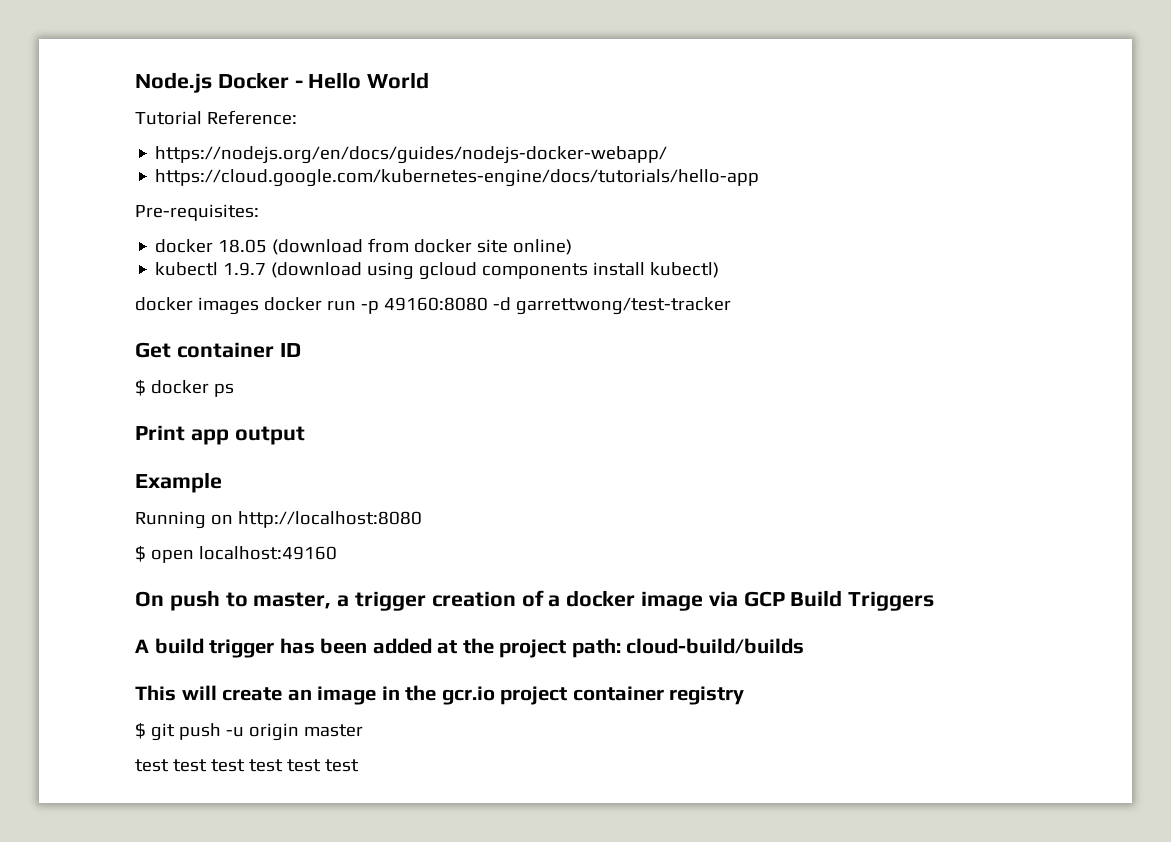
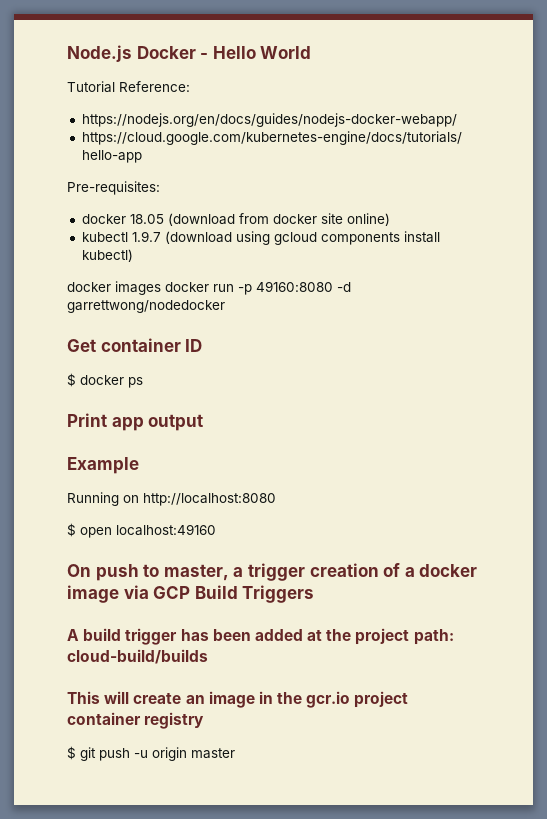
- docker images docker run -p 49160:8080 -d garrettwong/test-tracker
+ docker images docker run -p 49160:8080 -d garrettwong/nodedocker
- test test test test test test

